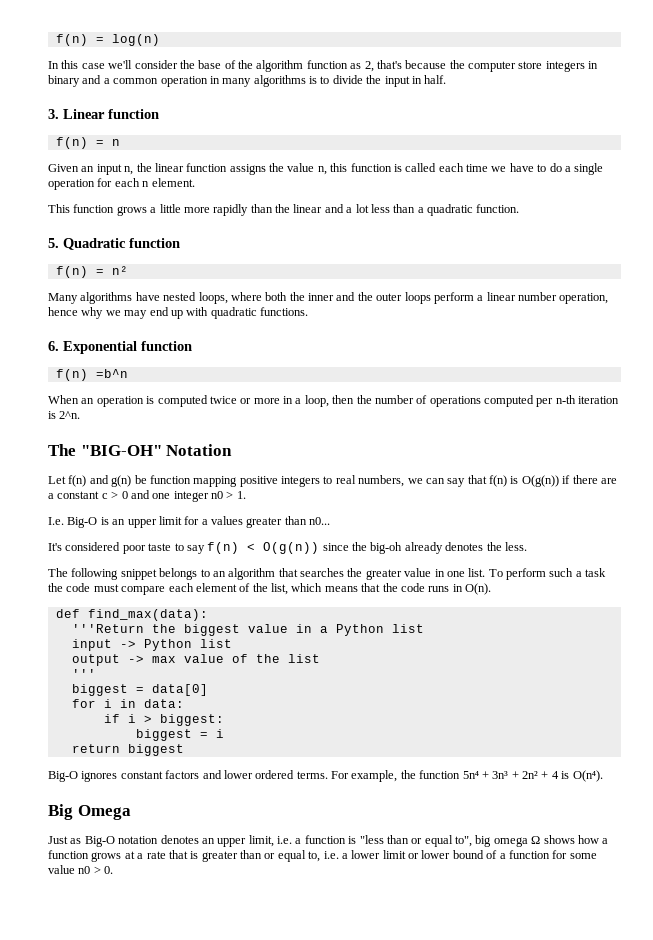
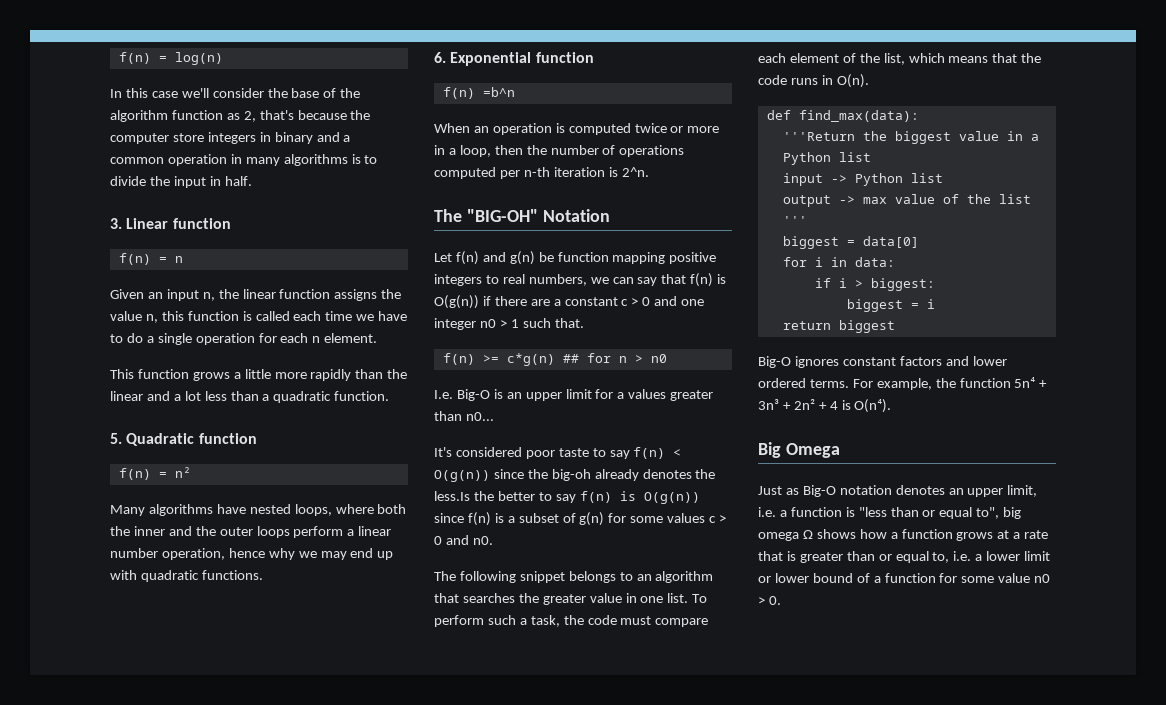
- Let f(n) and g(n) be function mapping positive integers to real numbers, we can say that f(n) is O(g(n)) if there are a constant c > 0 and one integer n0 > 1.
+ Let f(n) and g(n) be function mapping positive integers to real numbers, we can say that f(n) is O(g(n)) if there are a constant c > 0 and one integer n0 > 1 such that.
+ f(n) >= c*g(n) ## for n > n0
- It's considered poor taste to say f(n) < O(g(n)) since the big-oh already denotes the less.
+ It's considered poor taste to say f(n) < O(g(n)) since the big-oh already denotes the less.Is the better to say f(n) is O(g(n)) since f(n) is a subset of g(n) for some values c > 0 and n0.
- To perform such a task the code must compare each element of the list, which means that the code runs in O(n).
+ To perform such a task, the code must compare each element of the list, which means that the code runs in O(n).

